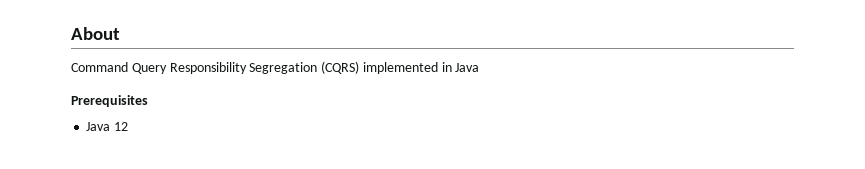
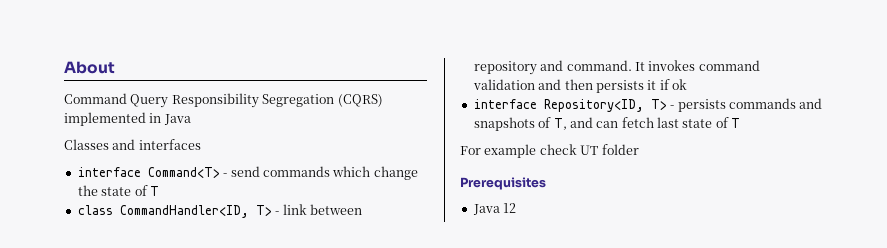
+ Classes and interfaces
+ interface Command<T> - send commands which change the state of T
+ class CommandHandler<ID, T> - link between repository and command. It invokes command validation and then persists it if ok
+ interface Repository<ID, T> - persists commands and snapshots of T, and can fetch last state of T
+ For example check UT folder

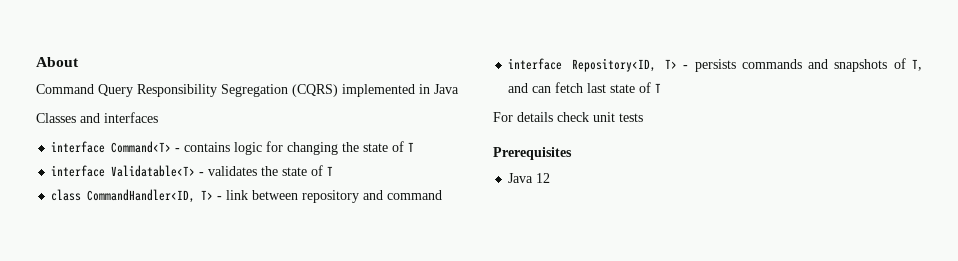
- interface Command<T> - send commands which change the state of T
+ interface Command<T> - contains logic for changing the state of T
+ interface Validatable<T> - validates the state of T
- class CommandHandler<ID, T> - link between repository and command. It invokes command validation and then persists it if ok
+ class CommandHandler<ID, T> - link between repository and command
- For example check UT folder
+ For details check unit tests

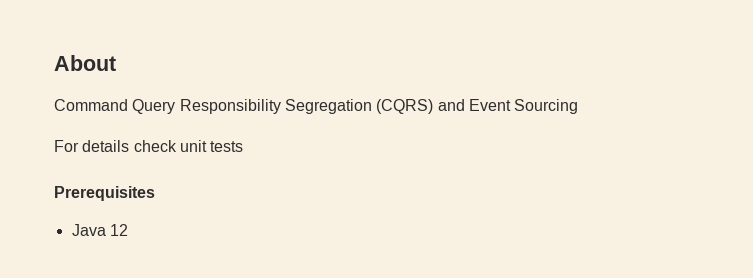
- Command Query Responsibility Segregation (CQRS) implemented in Java
- Classes and interfaces
- interface Command<T> - contains logic for changing the state of T
- interface Validatable<T> - validates the state of T
- class CommandHandler<ID, T> - link between repository and command
- interface Repository<ID, T> - persists commands and snapshots of T, and can fetch last state of T
+ Command Query Responsibility Segregation (CQRS) and Event Sourcing

